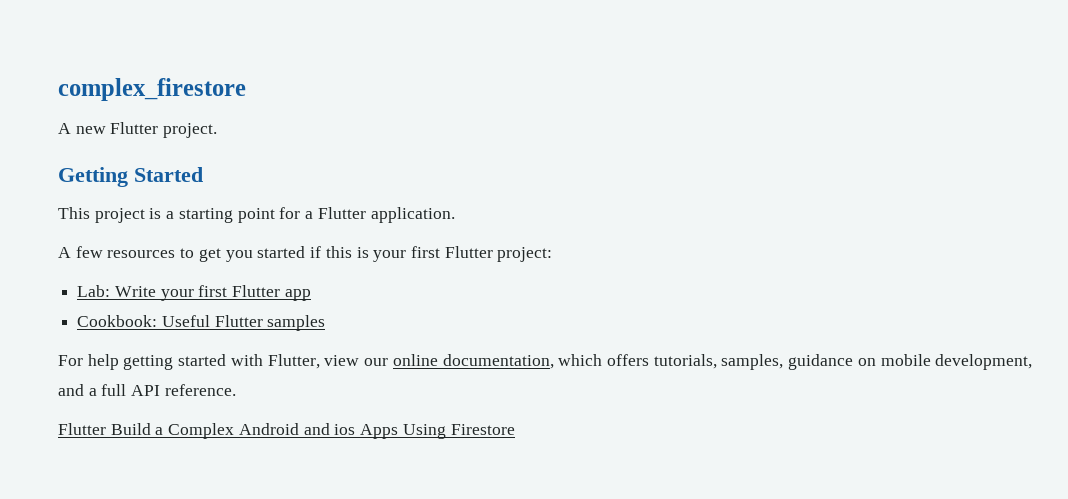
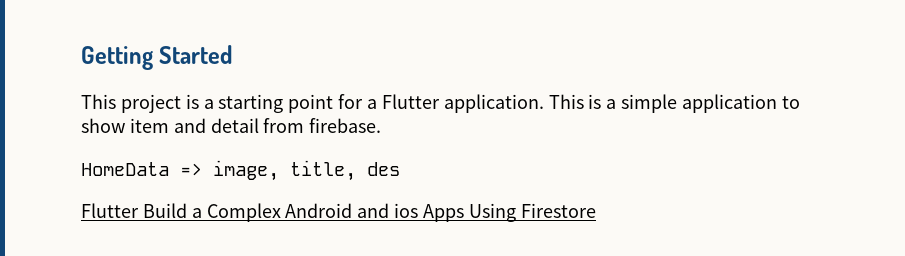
- complex_firestore
- A new Flutter project.
- This project is a starting point for a Flutter application.
- A few resources to get you started if this is your first Flutter project:
- Lab: Write your first Flutter app
- Cookbook: Useful Flutter samples
- For help getting started with Flutter, view our online documentation, which offers tutorials, samples, guidance on mobile development, and a full API reference.
+ This project is a starting point for a Flutter application. This is a simple application to show item and detail from firebase.
+ HomeData => image, title, des

